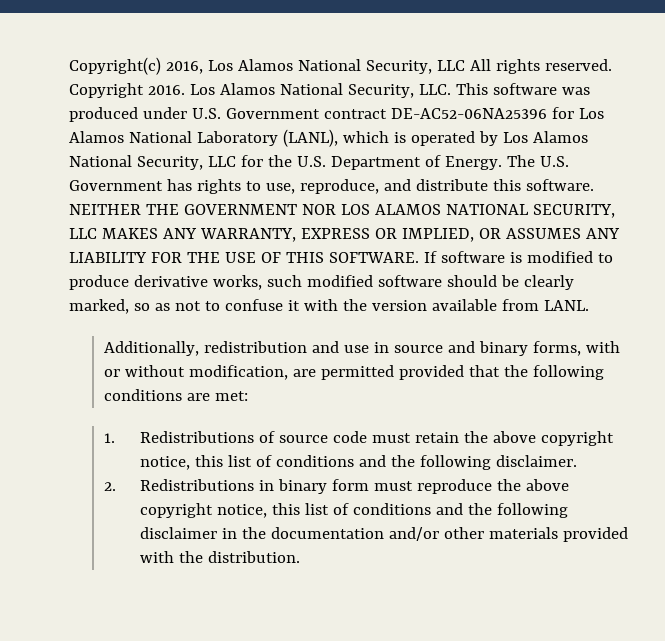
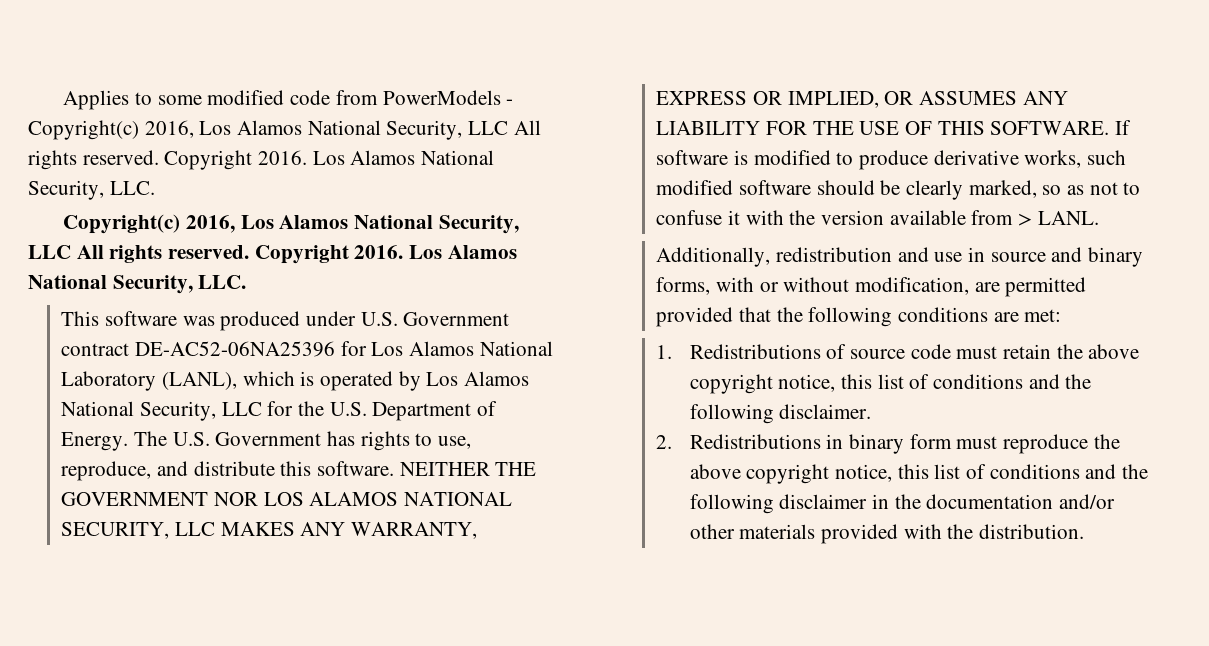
- Copyright(c) 2016, Los Alamos National Security, LLC All rights reserved. Copyright 2016. Los Alamos National Security, LLC. This software was produced under U.S. Government contract DE-AC52-06NA25396 for Los Alamos National Laboratory (LANL), which is operated by Los Alamos National Security, LLC for the U.S. Department of Energy.
+ Applies to some modified code from PowerModels - Copyright(c) 2016, Los Alamos National Security, LLC All rights reserved. Copyright 2016. Los Alamos National Security, LLC.
+ Copyright(c) 2016, Los Alamos National Security, LLC All rights reserved. Copyright 2016. Los Alamos National Security, LLC.
+ This software was produced under U.S. Government contract DE-AC52-06NA25396 for Los Alamos National Laboratory (LANL), which is operated by Los Alamos National Security, LLC for the U.S. Department of Energy.
- If software is modified to produce derivative works, such modified software should be clearly marked, so as not to confuse it with the version available from LANL.
+ If software is modified to produce derivative works, such modified software should be clearly marked, so as not to confuse it with the version available from > LANL.

